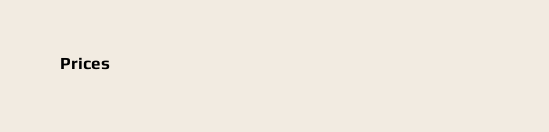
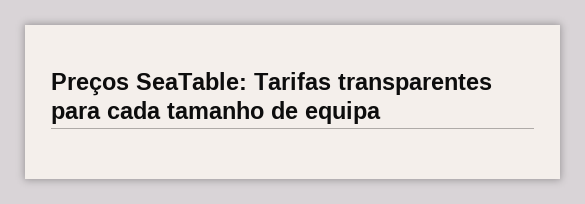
- Prices
+ Preços SeaTable: Tarifas transparentes para cada tamanho de equipa

